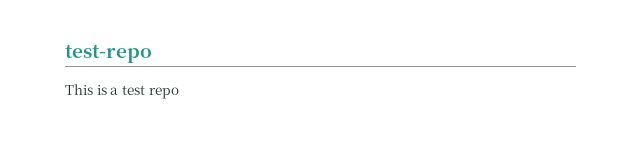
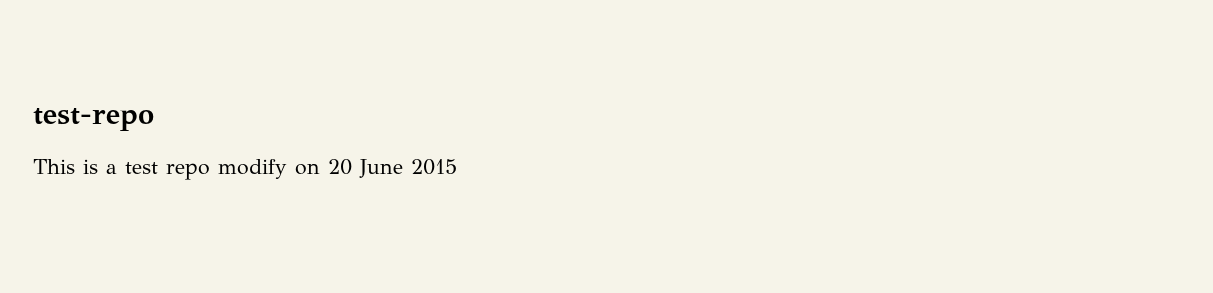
- This is a test repo
+ This is a test repo modify on 20 June 2015

